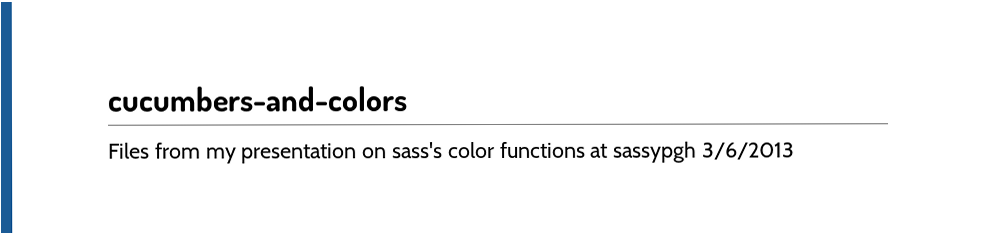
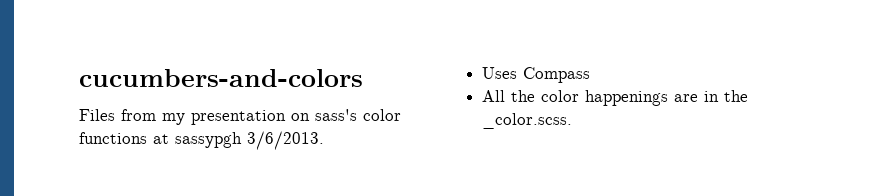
- Files from my presentation on sass's color functions at sassypgh 3/6/2013
+ Files from my presentation on sass's color functions at sassypgh 3/6/2013.
+ Uses Compass
+ All the color happenings are in the _color.scss.

